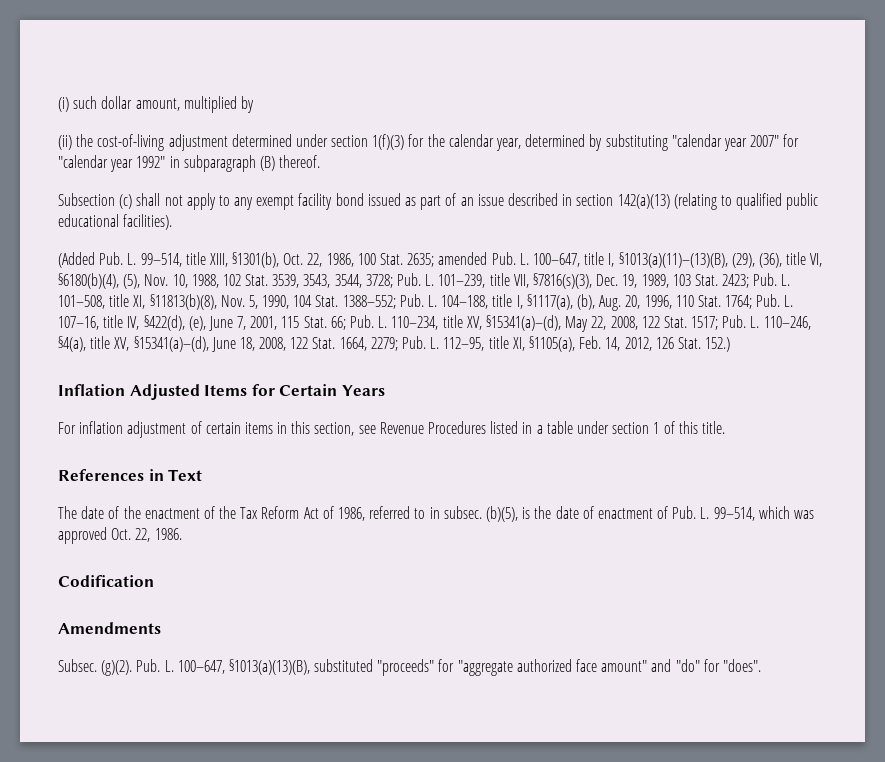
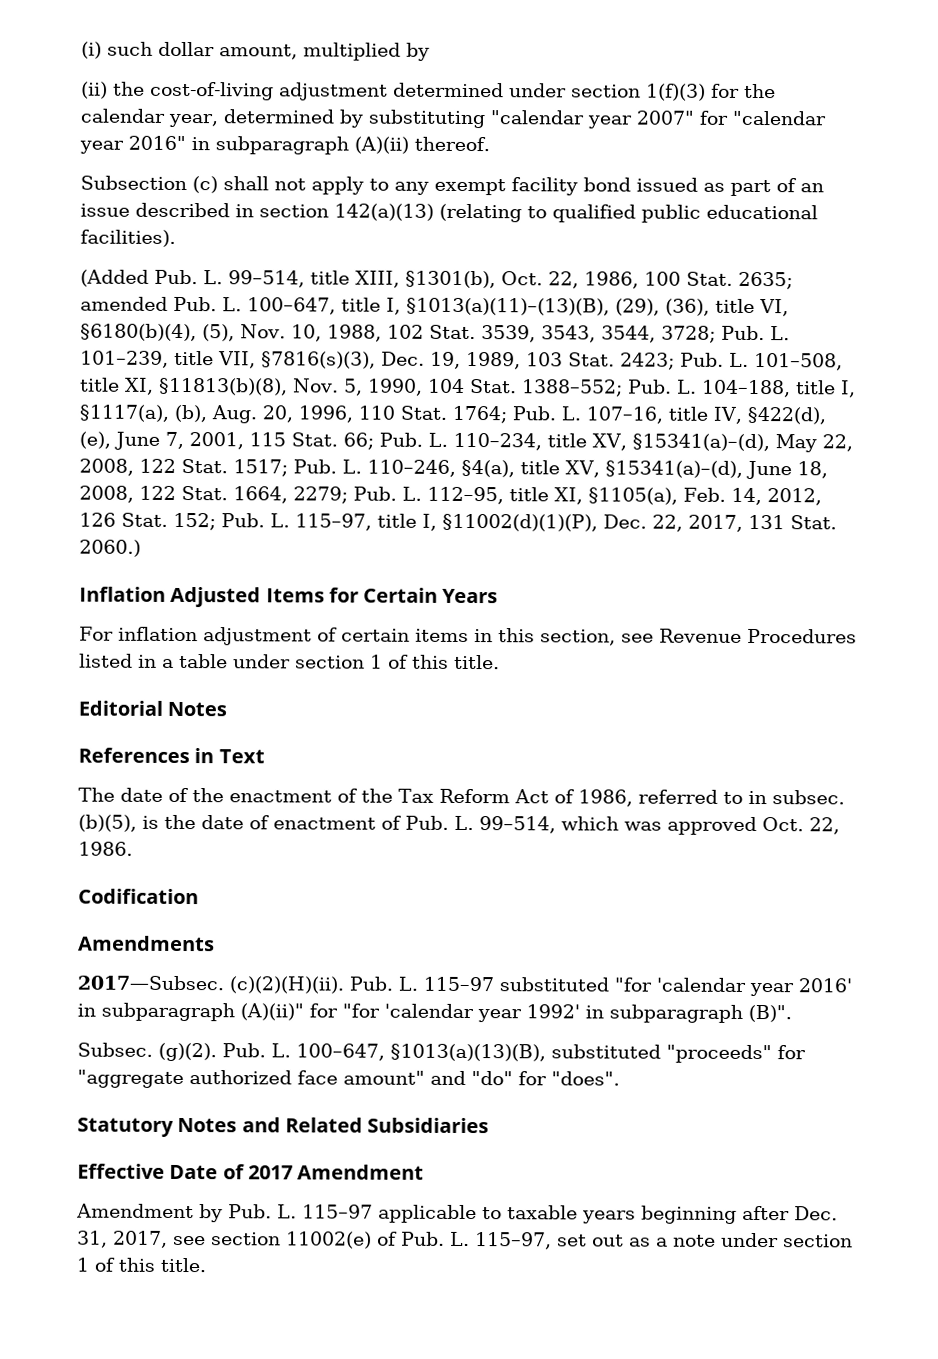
- (ii) the cost-of-living adjustment determined under section 1(f)(3) for the calendar year, determined by substituting "calendar year 2007" for "calendar year 1992" in subparagraph (B) thereof.
+ (ii) the cost-of-living adjustment determined under section 1(f)(3) for the calendar year, determined by substituting "calendar year 2007" for "calendar year 2016" in subparagraph (A)(ii) thereof.
- 152.)
+ 152; Pub. L. 115–97, title I, §11002(d)(1)(P), Dec. 22, 2017, 131 Stat. 2060.)
+ Editorial Notes
+ 2017—Subsec. (c)(2)(H)(ii). Pub. L. 115–97 substituted "for 'calendar year 2016' in subparagraph (A)(ii)" for "for 'calendar year 1992' in subparagraph (B)".
+ Statutory Notes and Related Subsidiaries
+ Effective Date of 2017 Amendment
+ Amendment by Pub. L. 115–97 applicable to taxable years beginning after Dec. 31, 2017, see section 11002(e) of Pub. L. 115–97, set out as a note under section 1 of this title.

